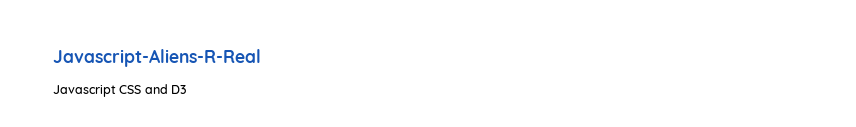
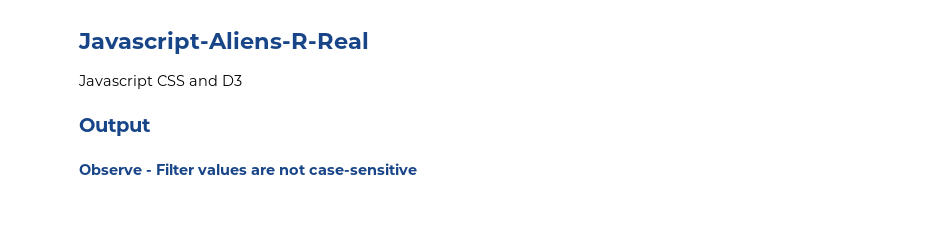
+ Output
+ Observe - Filter values are not case-sensitive

